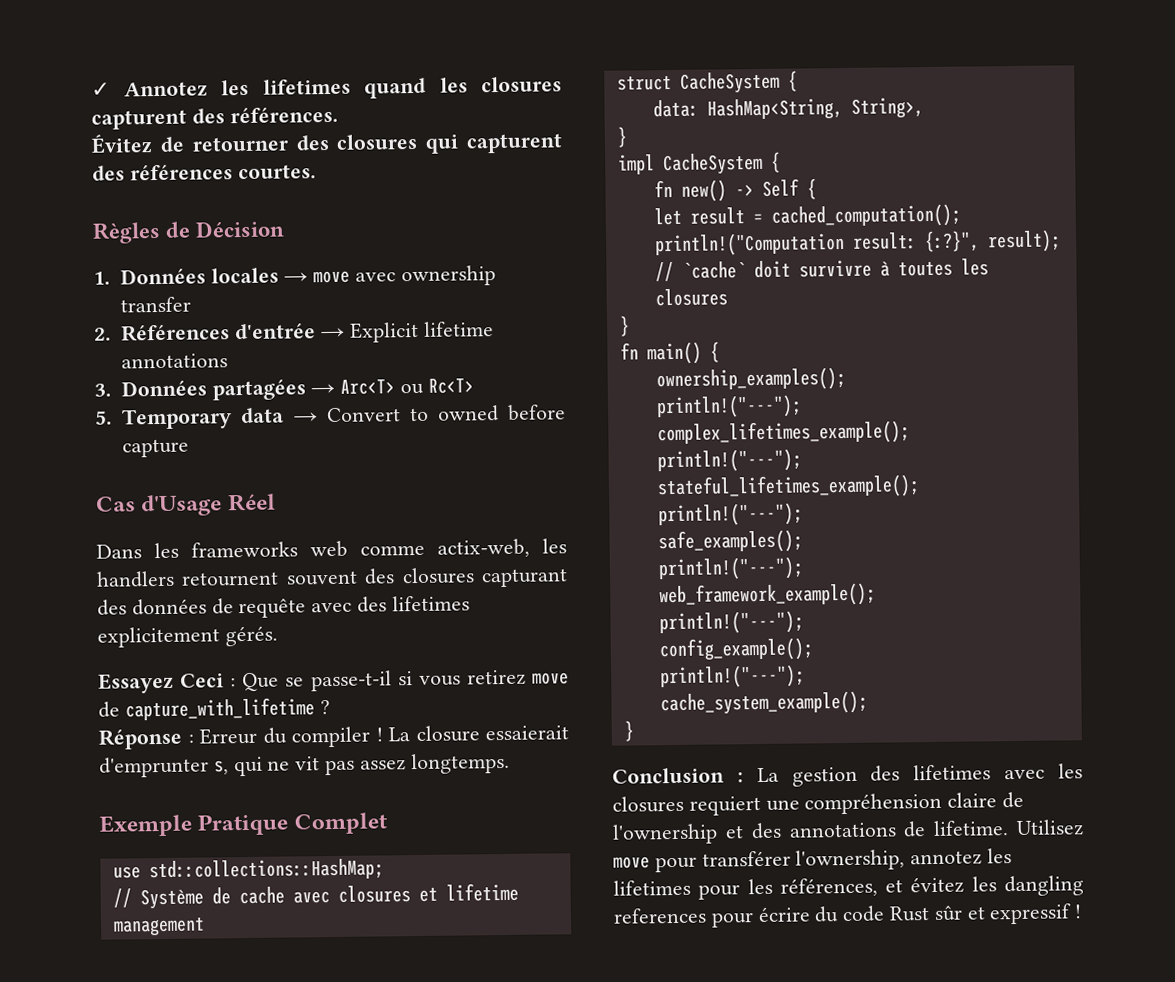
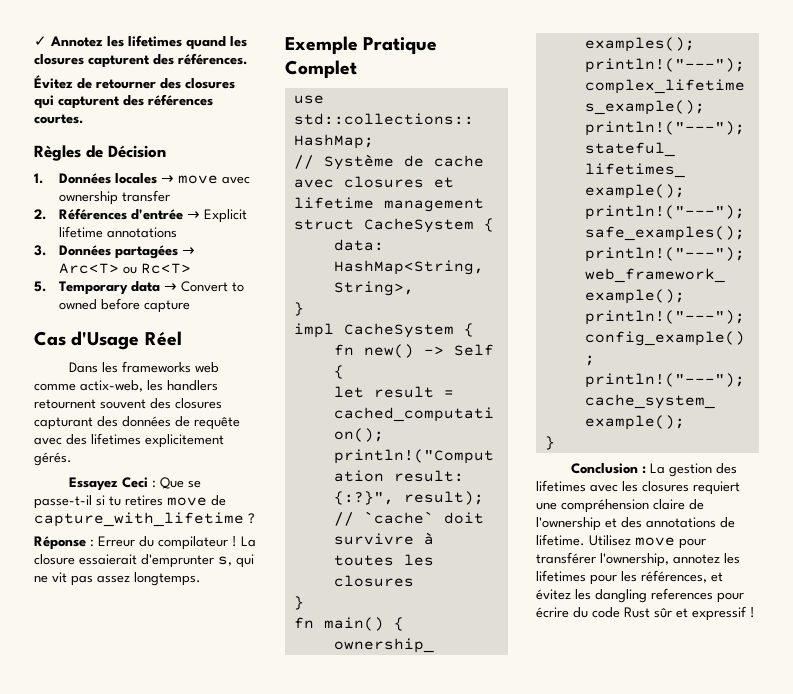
- Essayez Ceci : Que se passe-t-il si vous retirez move de capture_with_lifetime ?
+ Essayez Ceci : Que se passe-t-il si tu retires move de capture_with_lifetime ?
- Réponse : Erreur du compiler !
+ Réponse : Erreur du compilateur !

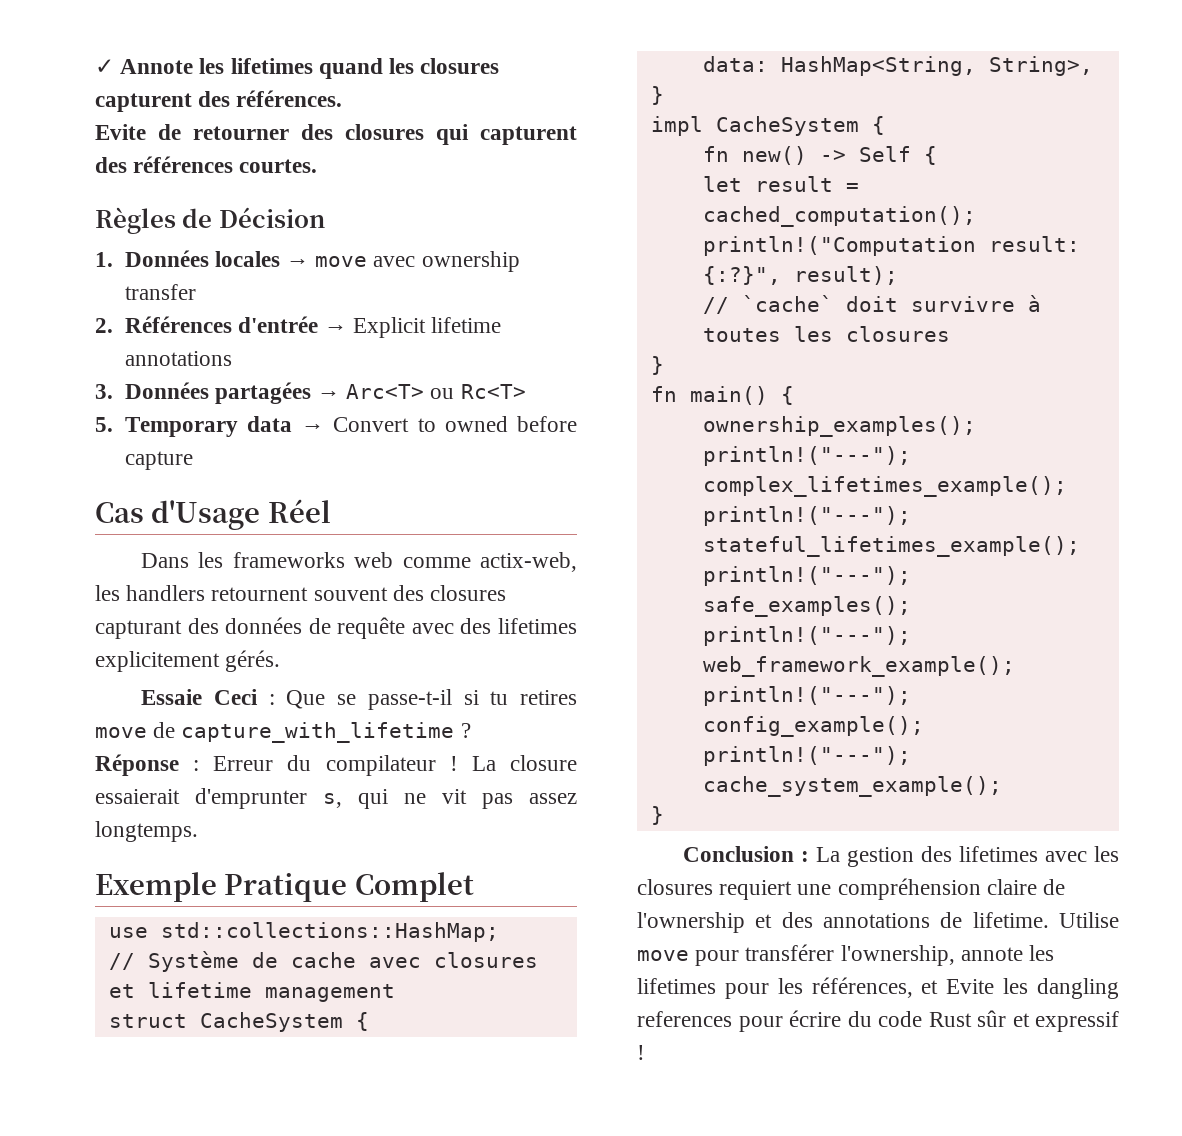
- ✓ Annotez les lifetimes quand les closures capturent des références.
+ ✓ Annote les lifetimes quand les closures capturent des références.
- Évitez de retourner des closures qui capturent des références courtes.
+ Evite de retourner des closures qui capturent des références courtes.
- Essayez Ceci : Que se passe-t-il si tu retires move de capture_with_lifetime ?
+ Essaie Ceci : Que se passe-t-il si tu retires move de capture_with_lifetime ?
- Utilisez move pour transférer l'ownership, annotez les lifetimes pour les références, et évitez les dangling references pour écrire du code Rust sûr et expressif !
+ Utilise move pour transférer l'ownership, annote les lifetimes pour les références, et Evite les dangling references pour écrire du code Rust sûr et expressif !

